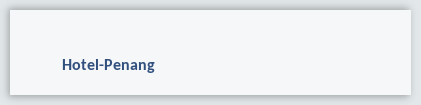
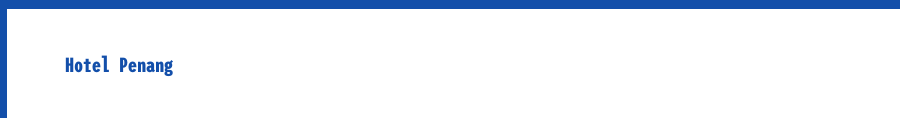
- Hotel-Penang
+ Hotel Penang

